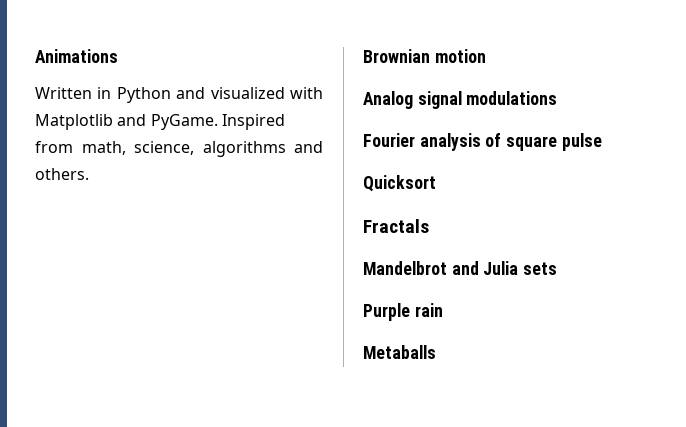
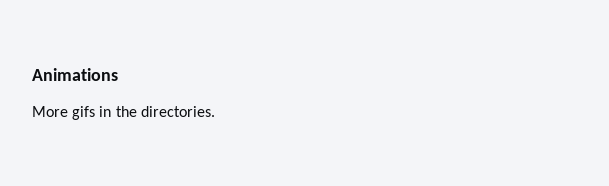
- Written in Python and visualized with Matplotlib and PyGame. Inspired from math, science, algorithms and others.
- Brownian motion
- Analog signal modulations
- Fourier analysis of square pulse
- Quicksort
- Fractals
- Mandelbrot and Julia sets
- Purple rain
- Metaballs
+ More gifs in the directories.

